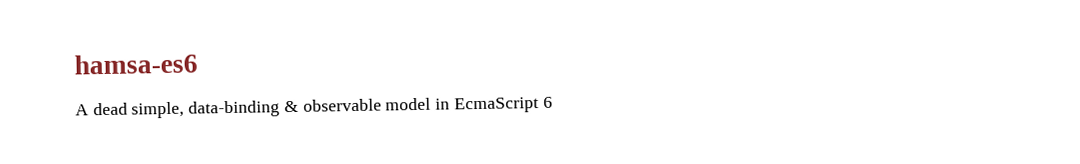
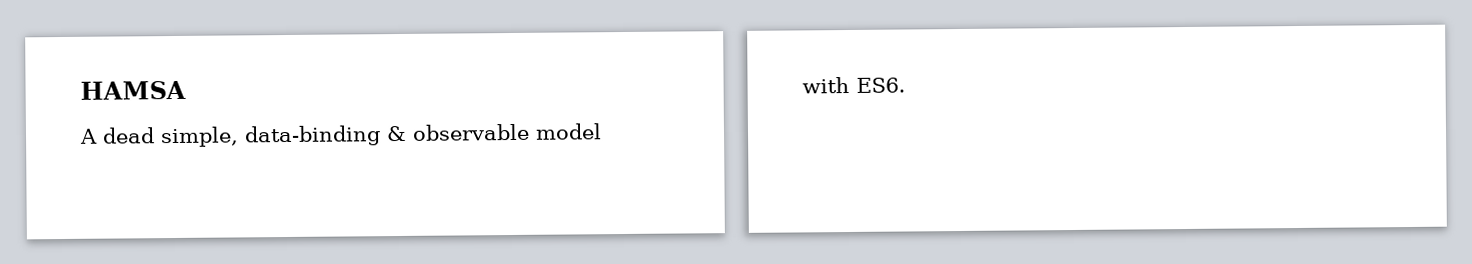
- hamsa-es6
+ HAMSA
- A dead simple, data-binding & observable model in EcmaScript 6
+ A dead simple, data-binding & observable model with ES6.

